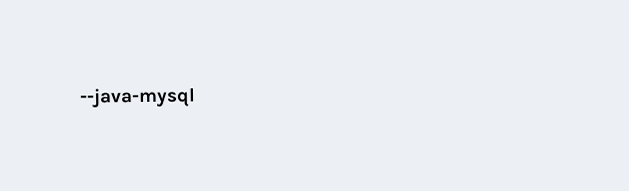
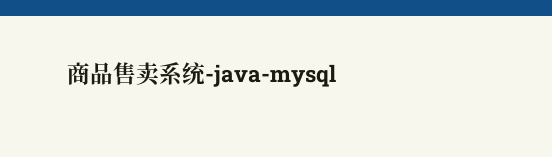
- --java-mysql
+ 商品售卖系统-java-mysql

